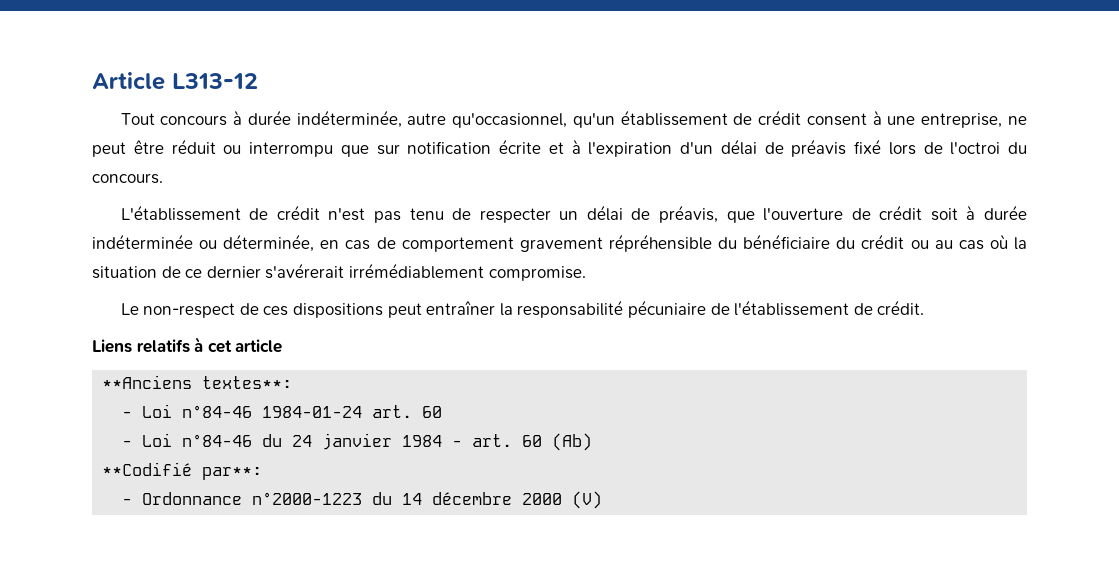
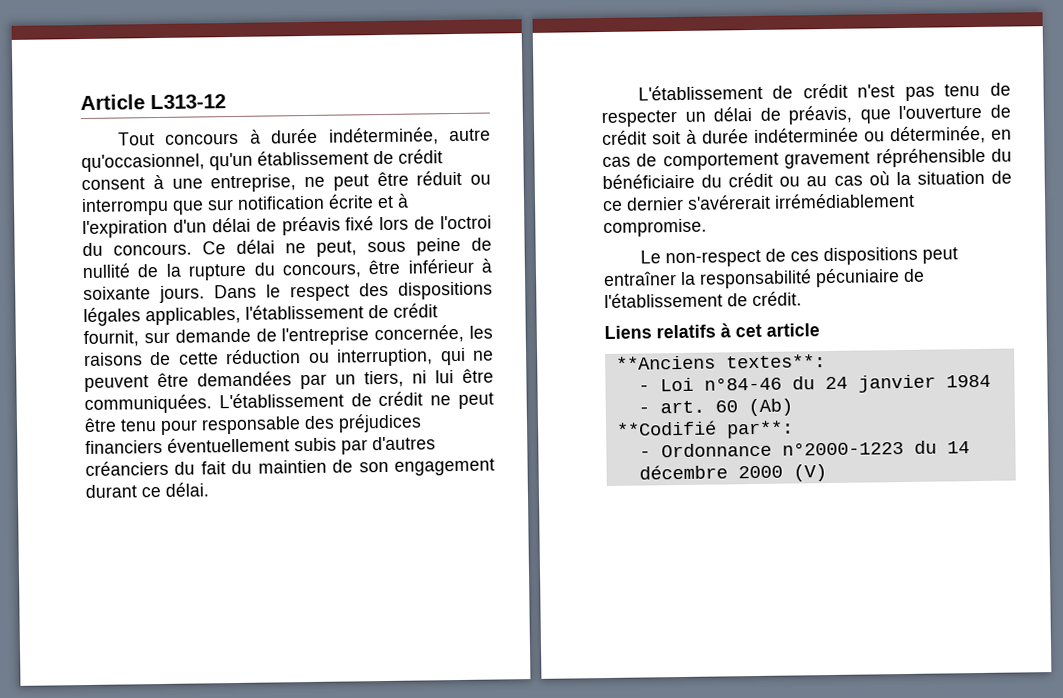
+ Ce délai ne peut, sous peine de nullité de la rupture du concours, être inférieur à soixante jours. Dans le respect des dispositions légales applicables, l'établissement de crédit fournit, sur demande de l'entreprise concernée, les raisons de cette réduction ou interruption, qui ne peuvent être demandées par un tiers, ni lui être communiquées. L'établissement de crédit ne peut être tenu pour responsable des préjudices financiers éventuellement subis par d'autres créanciers du fait du maintien de son engagement durant ce délai.
- - Loi n°84-46 1984-01-24 art. 60

